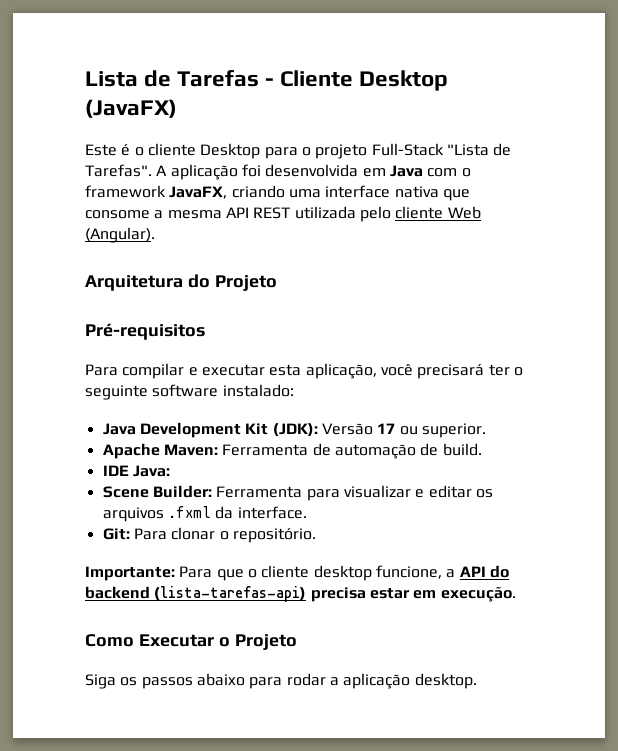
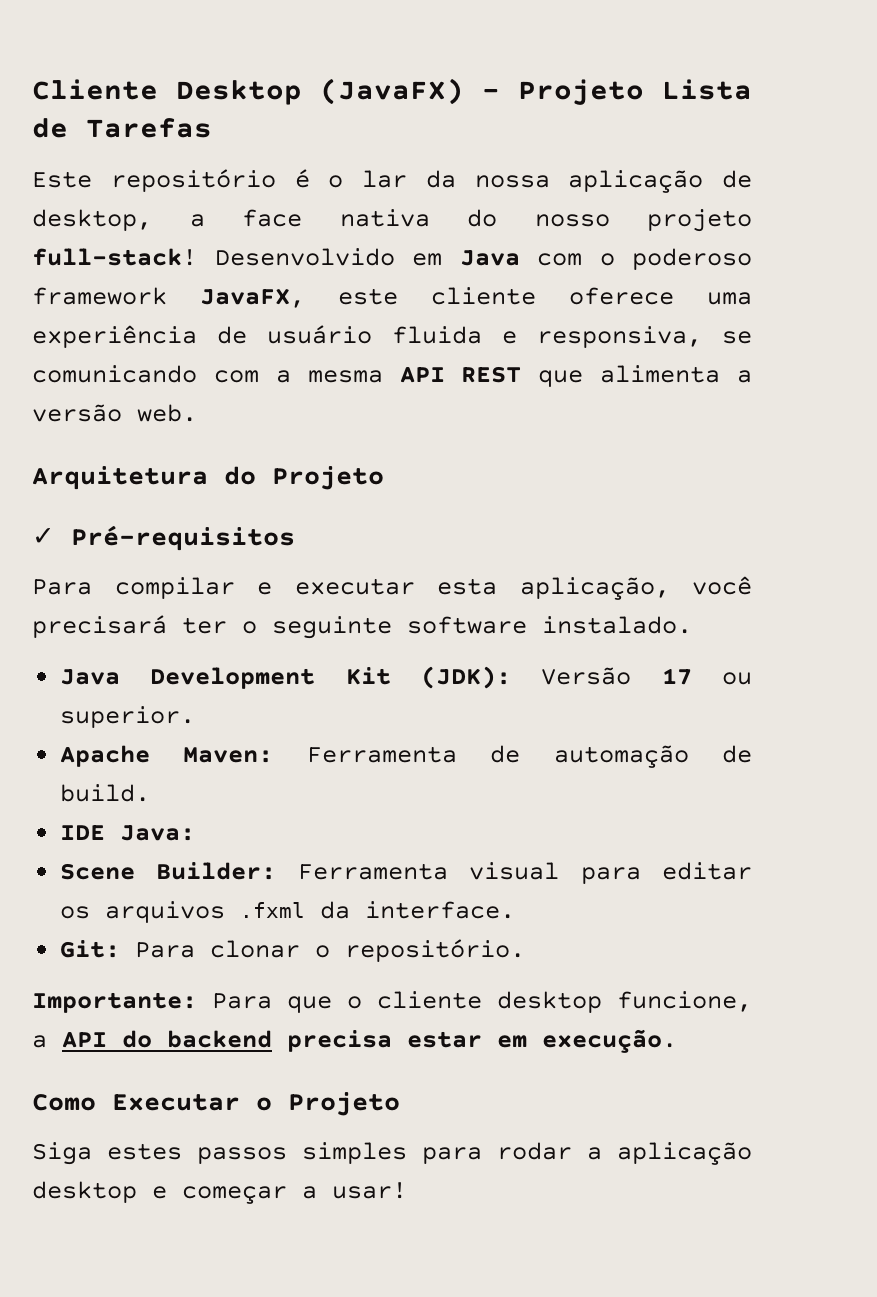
- Lista de Tarefas - Cliente Desktop (JavaFX)
+ Cliente Desktop (JavaFX) - Projeto Lista de Tarefas
- Este é o cliente Desktop para o projeto Full-Stack "Lista de Tarefas". A aplicação foi desenvolvida em Java com o framework JavaFX, criando uma interface nativa que consome a mesma API REST utilizada pelo cliente Web (Angular).
+ Este repositório é o lar da nossa aplicação de desktop, a face nativa do nosso projeto full-stack! Desenvolvido em Java com o poderoso framework JavaFX, este cliente oferece uma experiência de usuário fluida e responsiva, se comunicando com a mesma API REST que alimenta a versão web.
- Pré-requisitos
+ ✓ Pré-requisitos
- Para compilar e executar esta aplicação, você precisará ter o seguinte software instalado:
+ Para compilar e executar esta aplicação, você precisará ter o seguinte software instalado.
- Scene Builder: Ferramenta para visualizar e editar os arquivos .fxml da interface.
+ Scene Builder: Ferramenta visual para editar os arquivos .fxml da interface.
- Importante: Para que o cliente desktop funcione, a API do backend (lista-tarefas-api) precisa estar em execução.
+ Importante: Para que o cliente desktop funcione, a API do backend precisa estar em execução.
- Siga os passos abaixo para rodar a aplicação desktop.
+ Siga estes passos simples para rodar a aplicação desktop e começar a usar!

